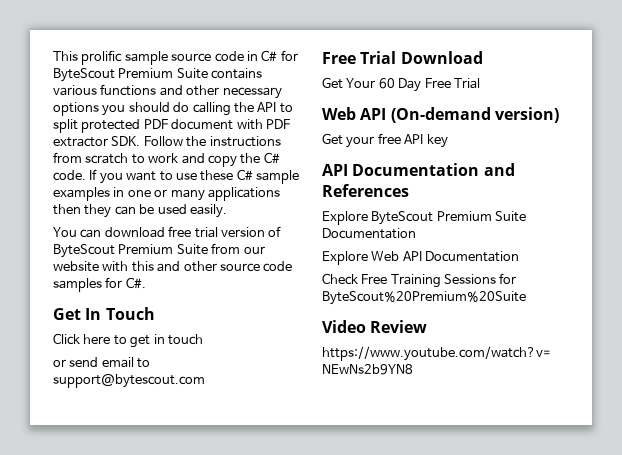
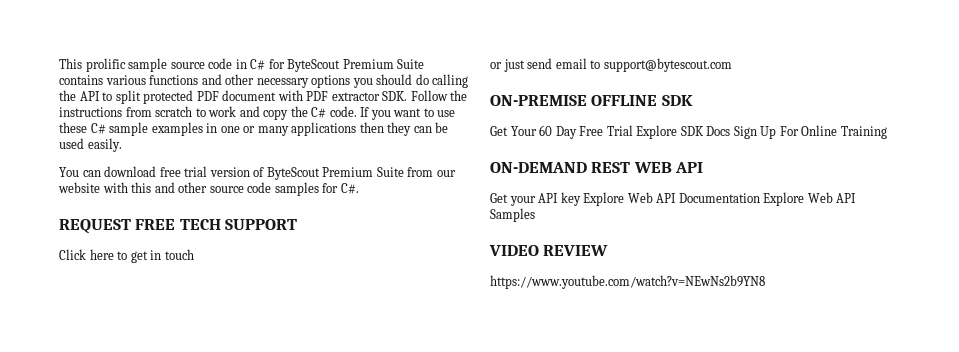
- Get In Touch
+ REQUEST FREE TECH SUPPORT
- or send email to support@bytescout.com
+ or just send email to support@bytescout.com
- Free Trial Download
+ ON-PREMISE OFFLINE SDK
- Get Your 60 Day Free Trial
- Web API (On-demand version)
+ Get Your 60 Day Free Trial Explore SDK Docs Sign Up For Online Training
+ ON-DEMAND REST WEB API
- Get your free API key
- API Documentation and References
- Explore ByteScout Premium Suite Documentation
- Explore Web API Documentation
- Check Free Training Sessions for ByteScout%20Premium%20Suite
- Video Review
+ Get your API key Explore Web API Documentation Explore Web API Samples
+ VIDEO REVIEW

